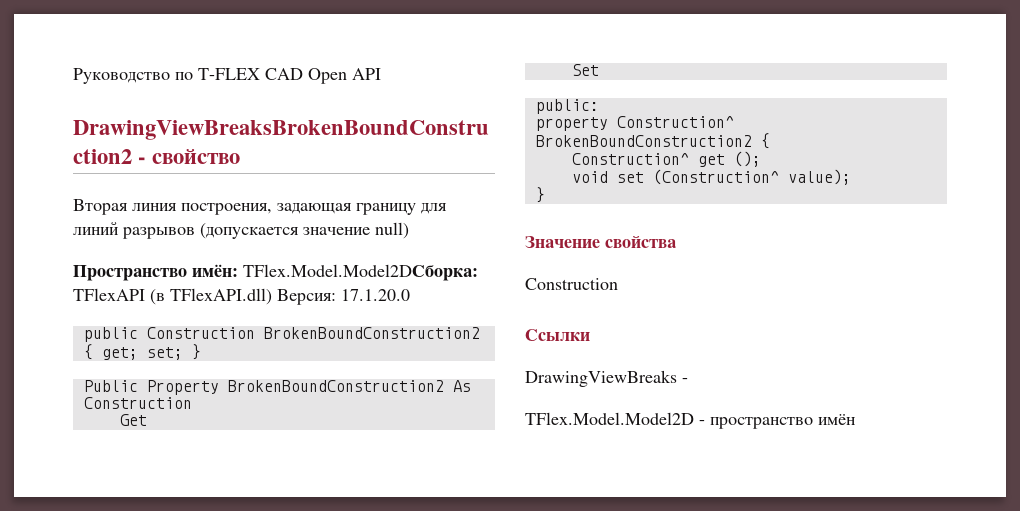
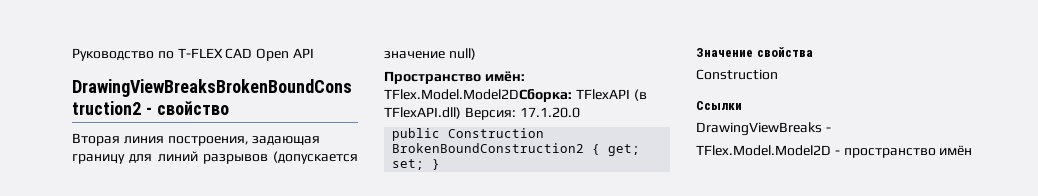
- Public Property BrokenBoundConstruction2 As Construction
- Get
- Set
- public:
- property Construction^ BrokenBoundConstruction2 {
- Construction^ get ();
- void set (Construction^ value);
- }

